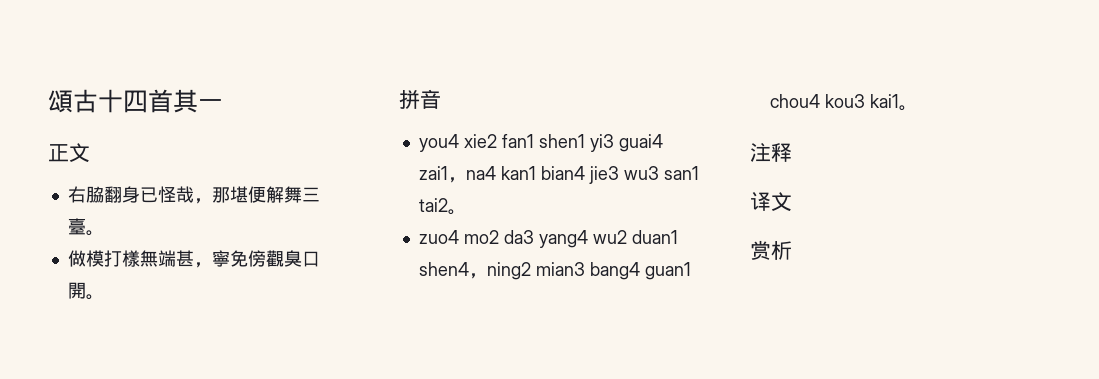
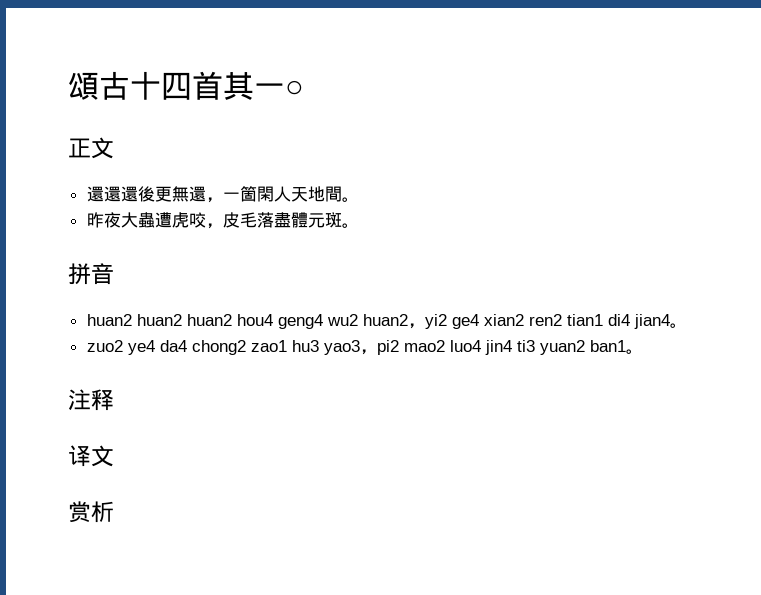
- 頌古十四首其一
+ 頌古十四首其一○
- 右脇翻身已怪哉，那堪便解舞三臺。
- 做模打樣無端甚，寧免傍觀臭口開。
+ 還還還後更無還，一箇閑人天地間。
+ 昨夜大蟲遭虎咬，皮毛落盡體元斑。
  拼音
- you4 xie2 fan1 shen1 yi3 guai4 zai1，na4 kan1 bian4 jie3 wu3 san1 tai2。
- zuo4 mo2 da3 yang4 wu2 duan1 shen4，ning2 mian3 bang4 guan1 chou4 kou3 kai1。
+ huan2 huan2 huan2 hou4 geng4 wu2 huan2，yi2 ge4 xian2 ren2 tian1 di4 jian4。
+ zuo2 ye4 da4 chong2 zao1 hu3 yao3，pi2 mao2 luo4 jin4 ti3 yuan2 ban1。

